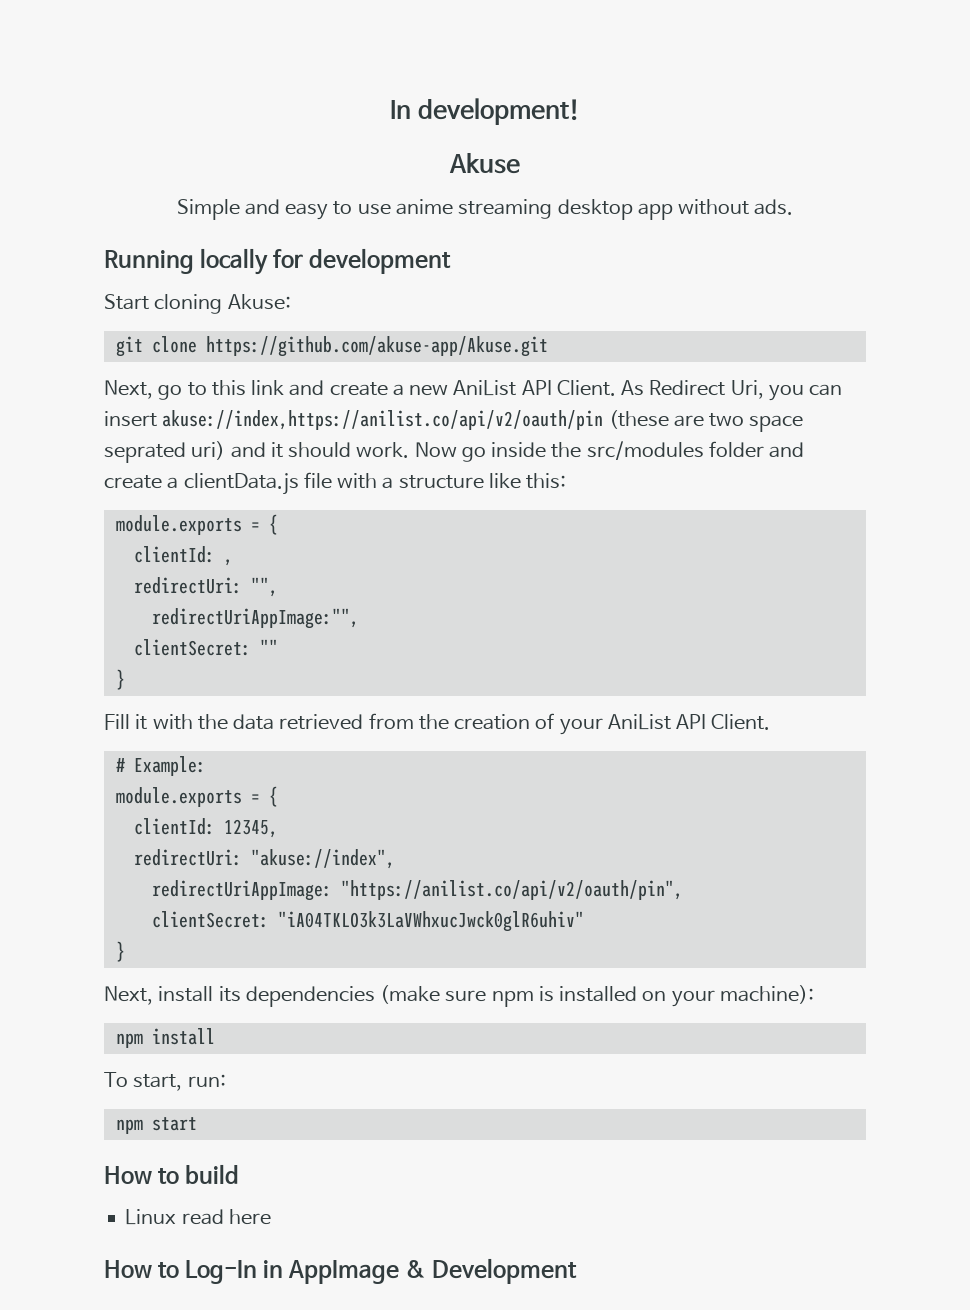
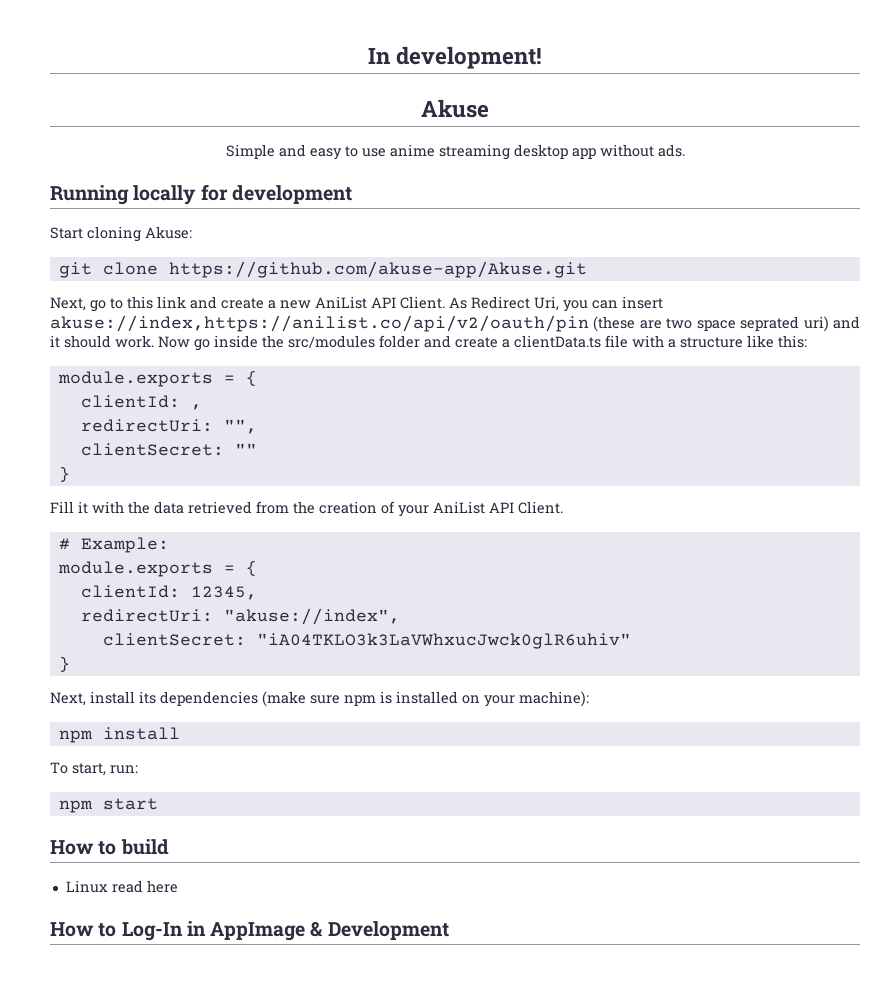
- Now go inside the src/modules folder and create a clientData.js file with a structure like this:
+ Now go inside the src/modules folder and create a clientData.ts file with a structure like this:
- redirectUriAppImage:"",
- redirectUriAppImage: "https://anilist.co/api/v2/oauth/pin",

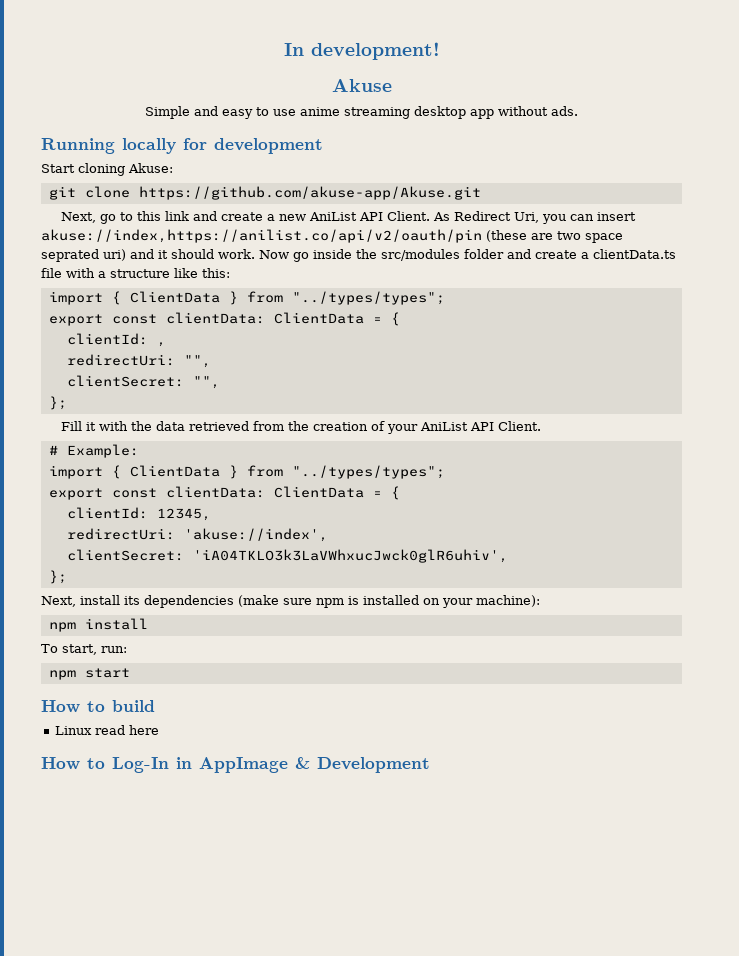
  Now go inside the src/modules folder and create a clientData.ts file with a structure like this:
- module.exports = {
+ import { ClientData } from "../types/types";
+ export const clientData: ClientData = {
- clientSecret: ""
- }
+ clientSecret: "",
+ };
  # Example:
- module.exports = {
+ import { ClientData } from "../types/types";
+ export const clientData: ClientData = {
- redirectUri: "akuse://index",
- clientSecret: "iA04TKLO3k3LaVWhxucJwck0glR6uhiv"
- }
+ redirectUri: 'akuse://index',
+ clientSecret: 'iA04TKLO3k3LaVWhxucJwck0glR6uhiv',
+ };

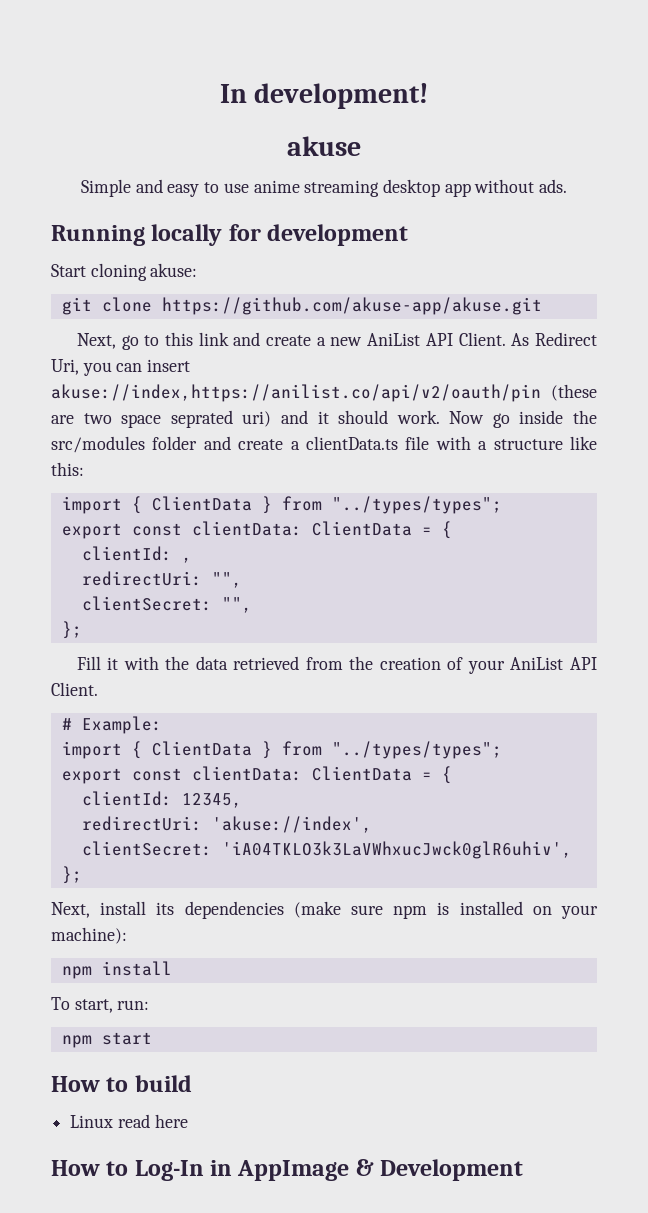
- Akuse
+ akuse
- Start cloning Akuse:
+ Start cloning akuse:
- git clone https://github.com/akuse-app/Akuse.git
+ git clone https://github.com/akuse-app/akuse.git

